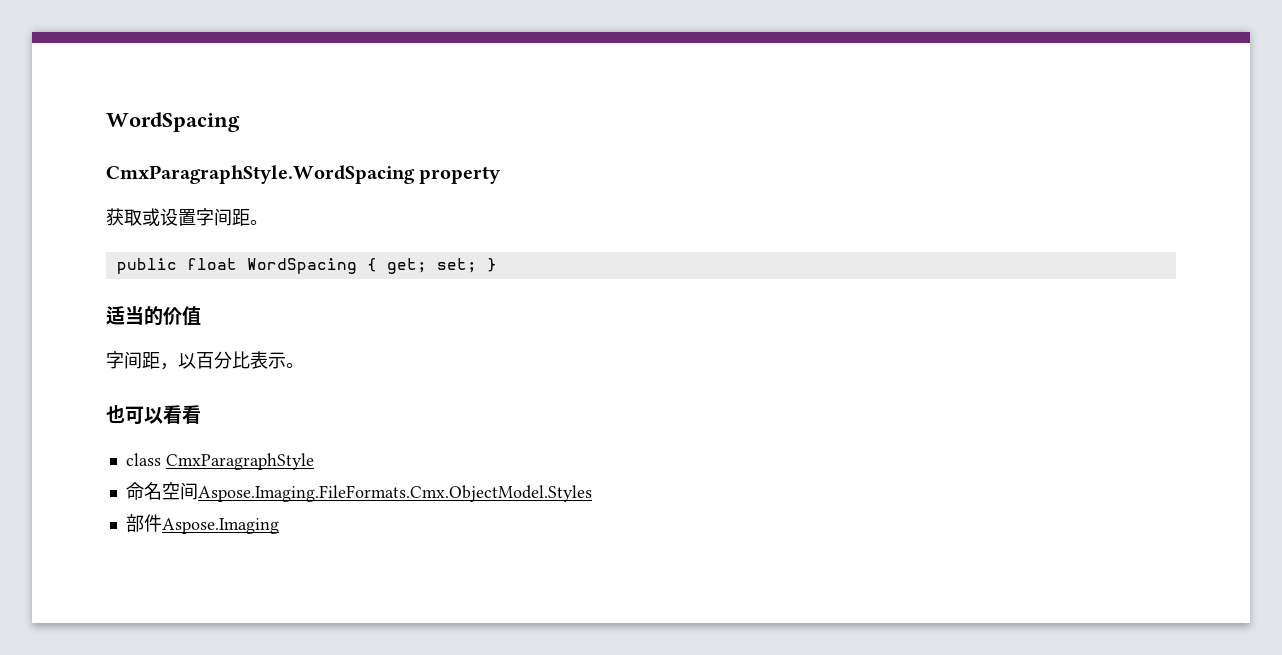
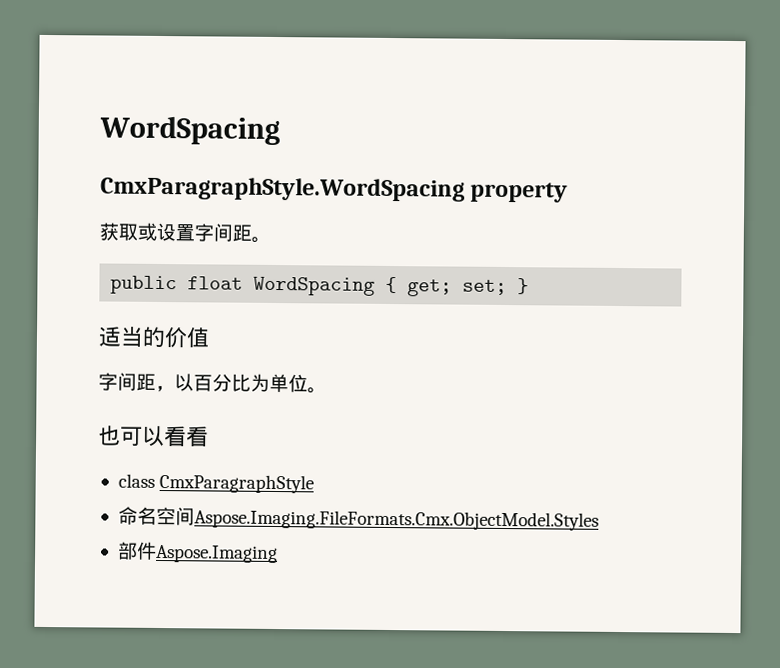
- 字间距，以百分比表示。
+ 字间距，以百分比为单位。

